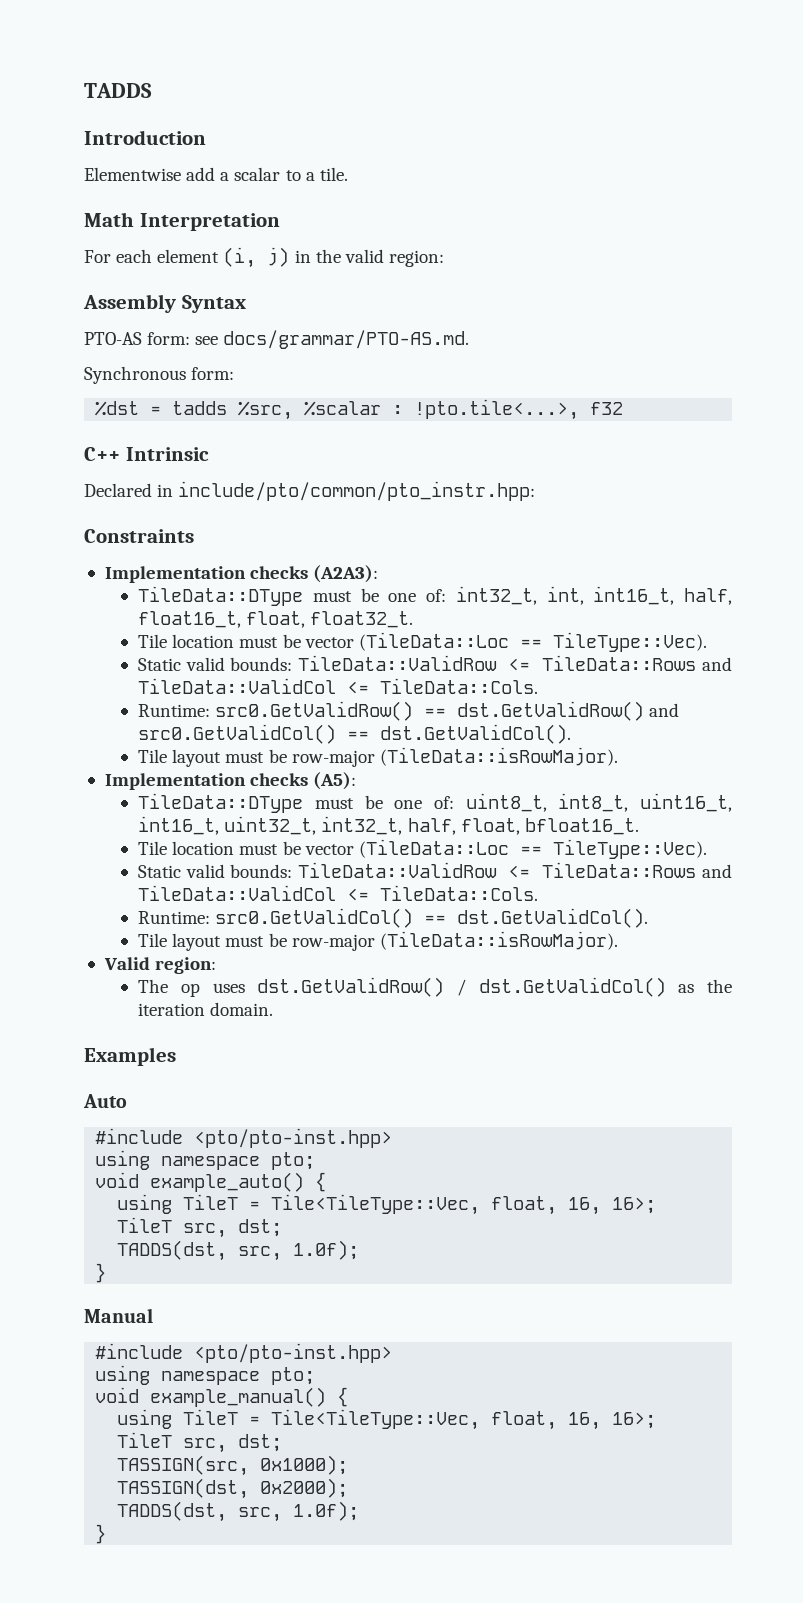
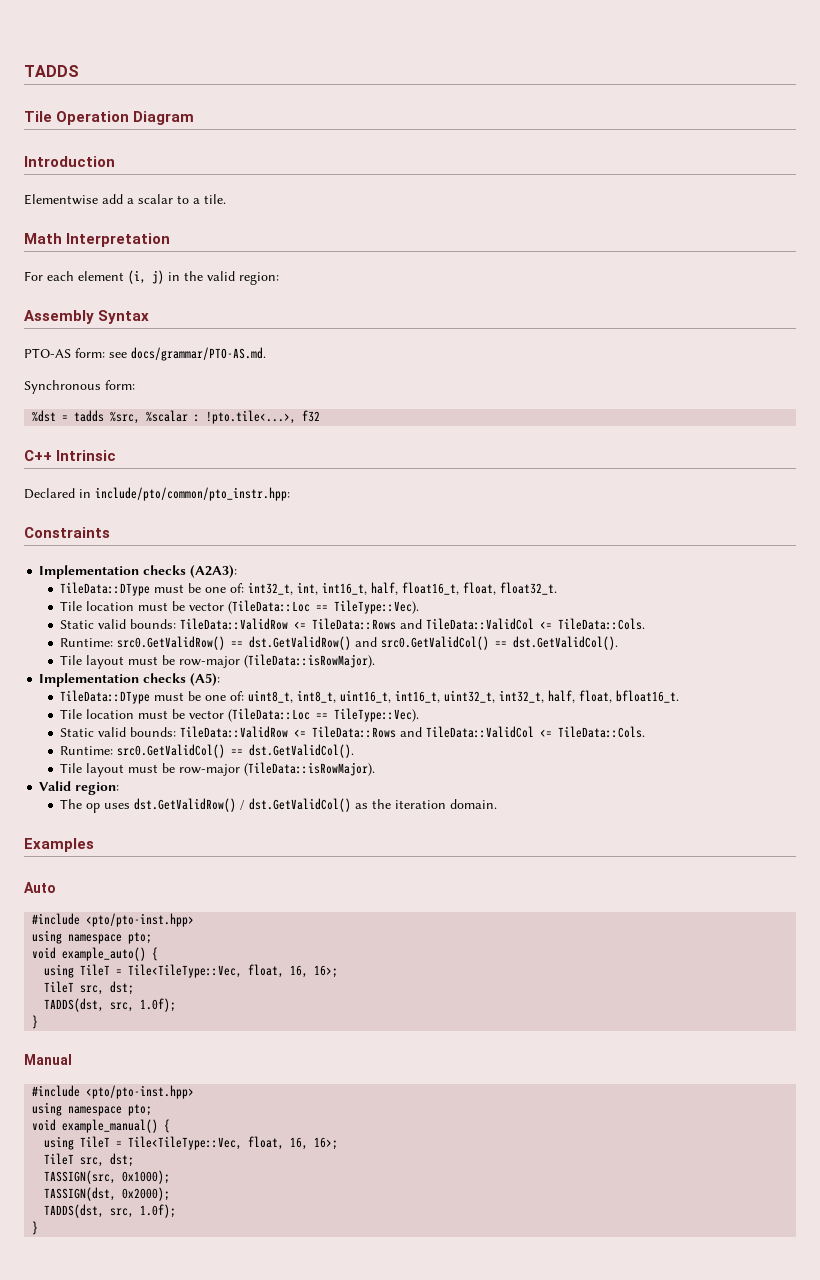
+ Tile Operation Diagram

